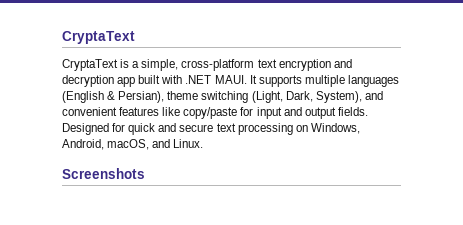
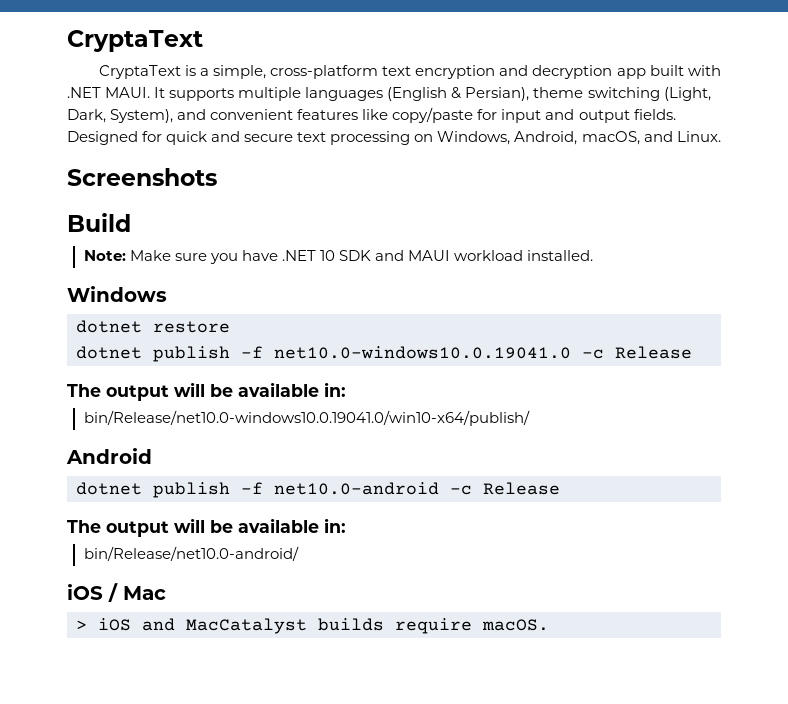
+ Build
+ Note: Make sure you have .NET 10 SDK and MAUI workload installed.
+ Windows
+ dotnet restore
+ dotnet publish -f net10.0-windows10.0.19041.0 -c Release
+ The output will be available in:
+ bin/Release/net10.0-windows10.0.19041.0/win10-x64/publish/
+ Android
+ dotnet publish -f net10.0-android -c Release
+ The output will be available in:
+ bin/Release/net10.0-android/
+ iOS / Mac
+ > iOS and MacCatalyst builds require macOS.

